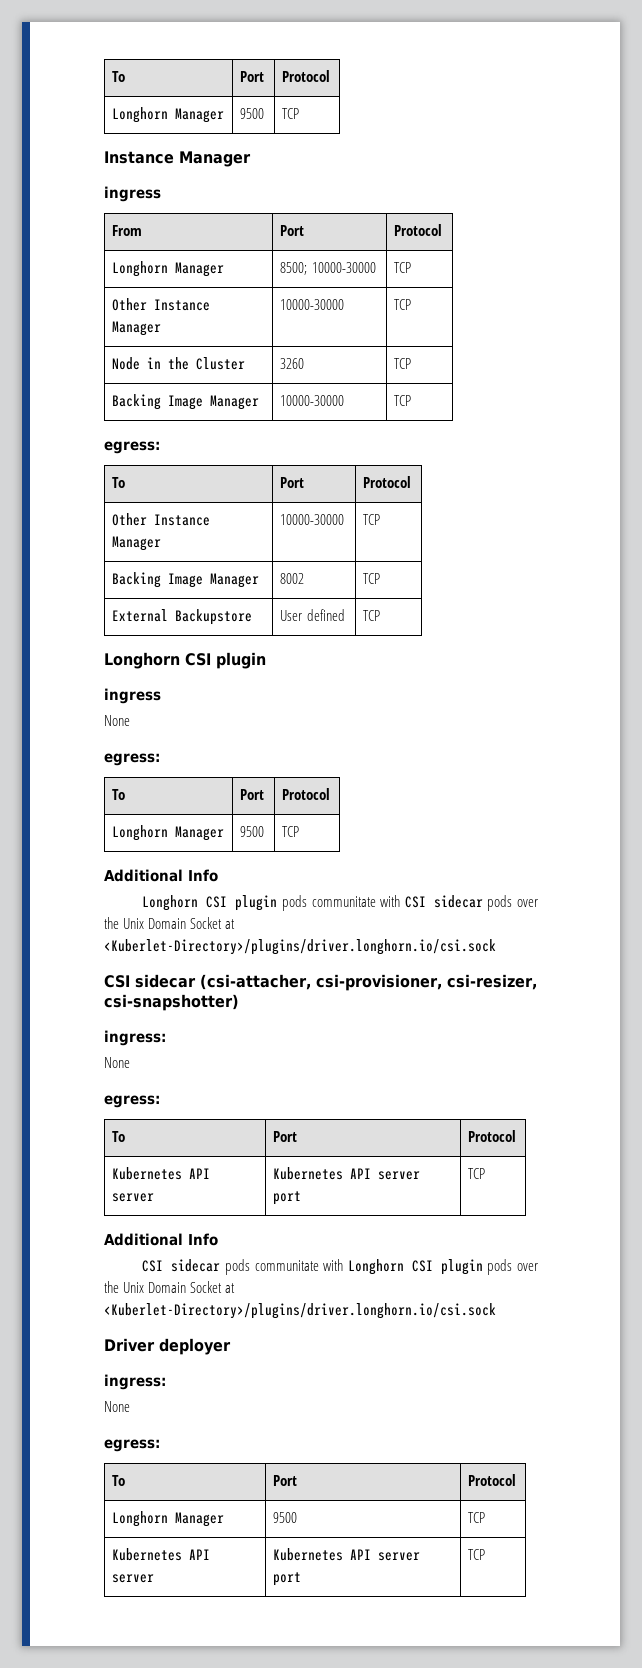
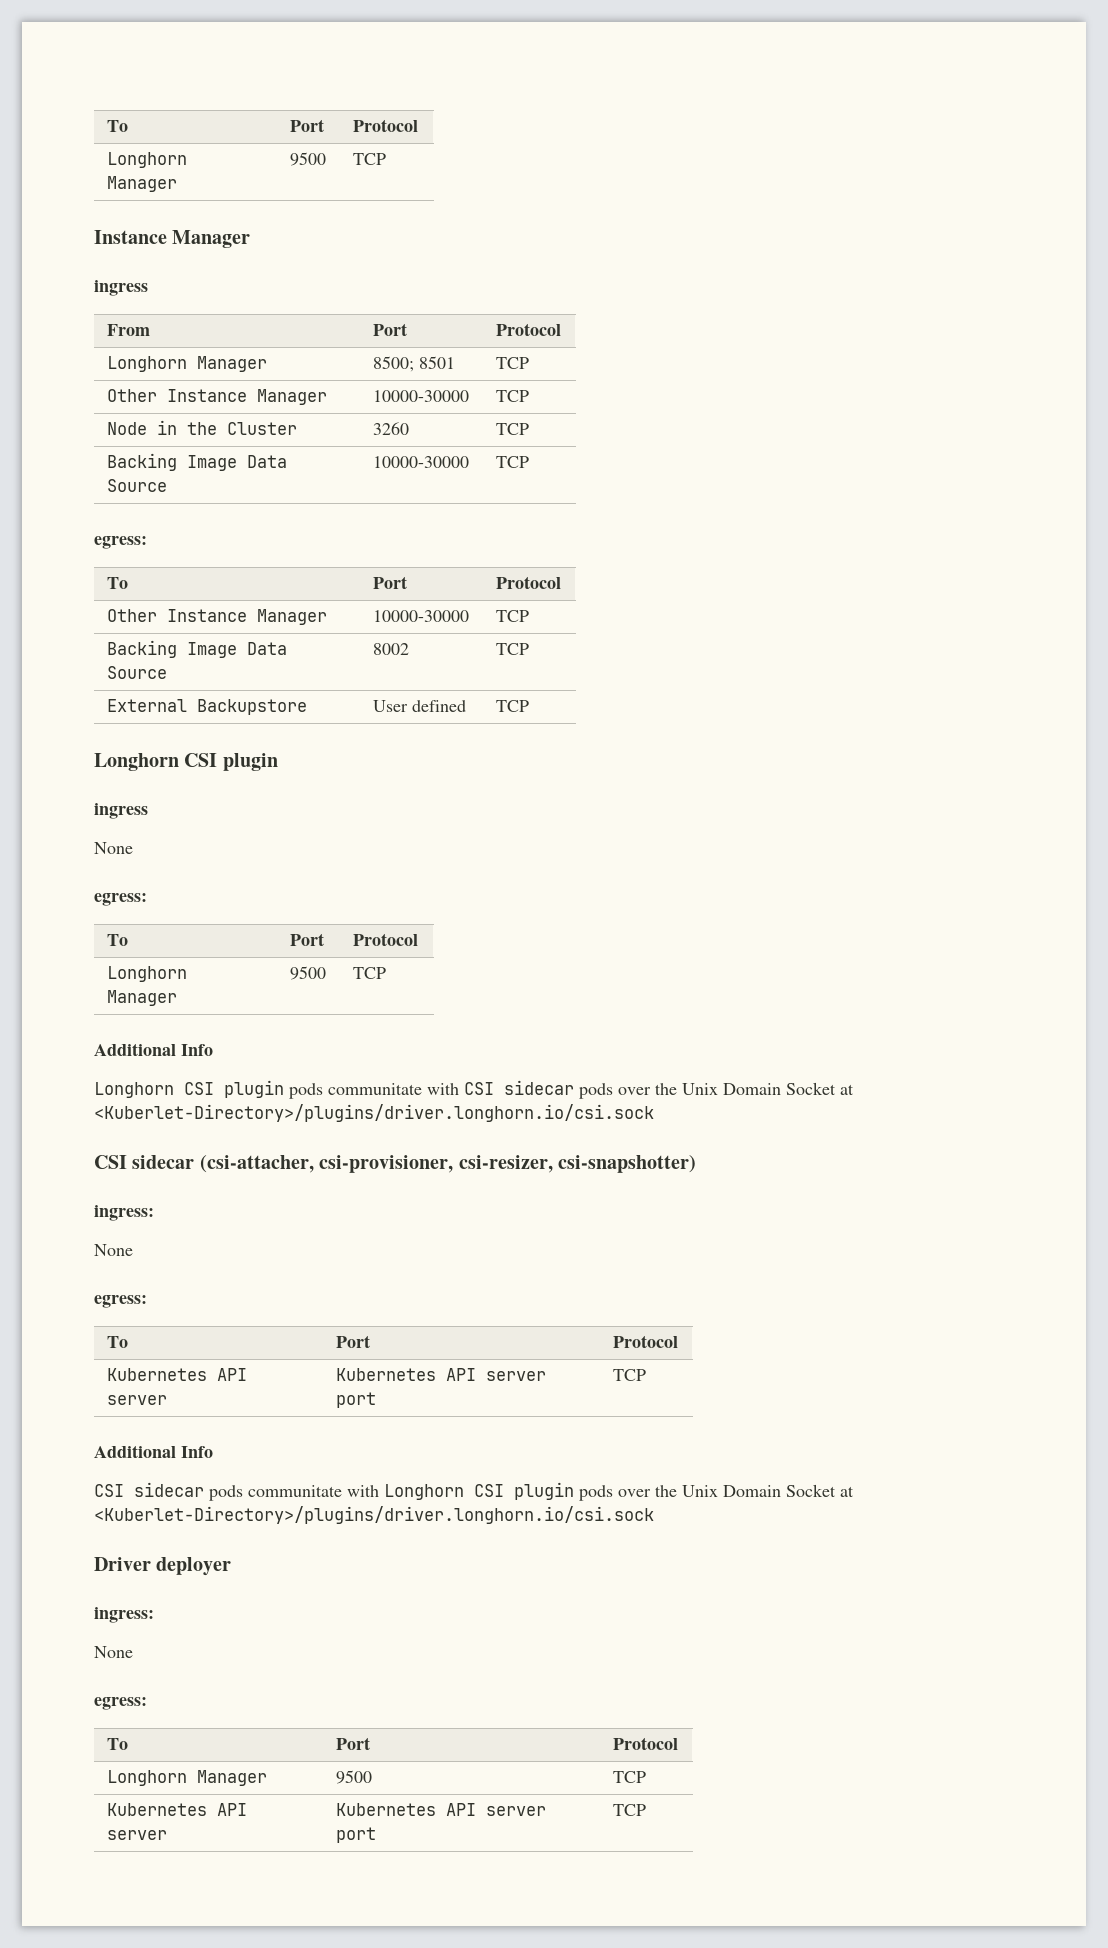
- Longhorn Manager | 8500; 10000-30000 | TCP
+ Longhorn Manager | 8500; 8501 | TCP
- Backing Image Manager | 10000-30000 | TCP
+ Backing Image Data Source | 10000-30000 | TCP
- Backing Image Manager | 8002 | TCP
+ Backing Image Data Source | 8002 | TCP

